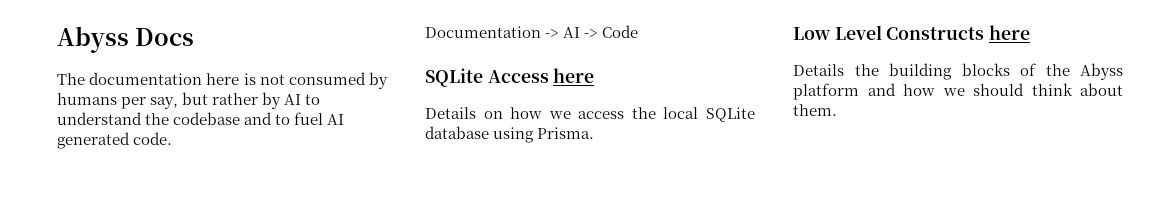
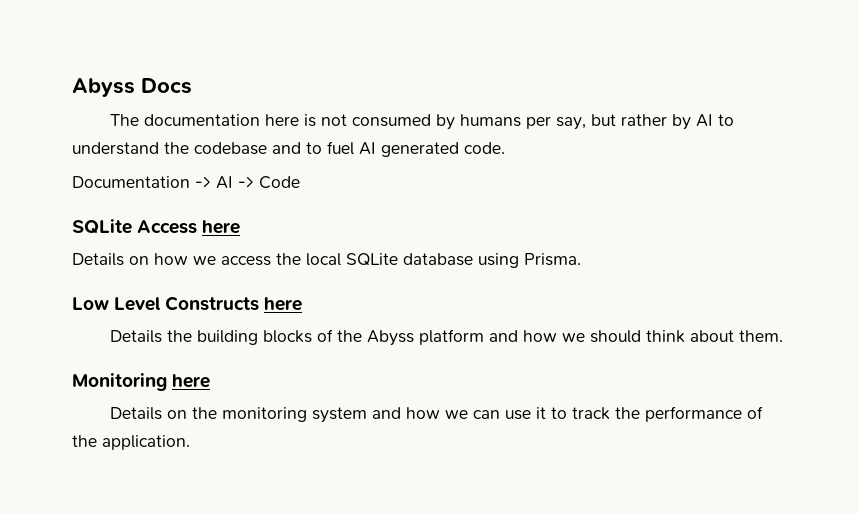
+ Monitoring here
+ Details on the monitoring system and how we can use it to track the performance of the application.

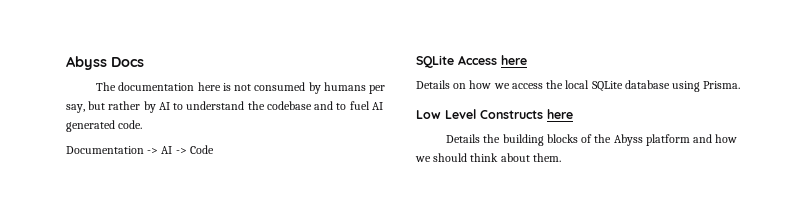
- Monitoring here
- Details on the monitoring system and how we can use it to track the performance of the application.

